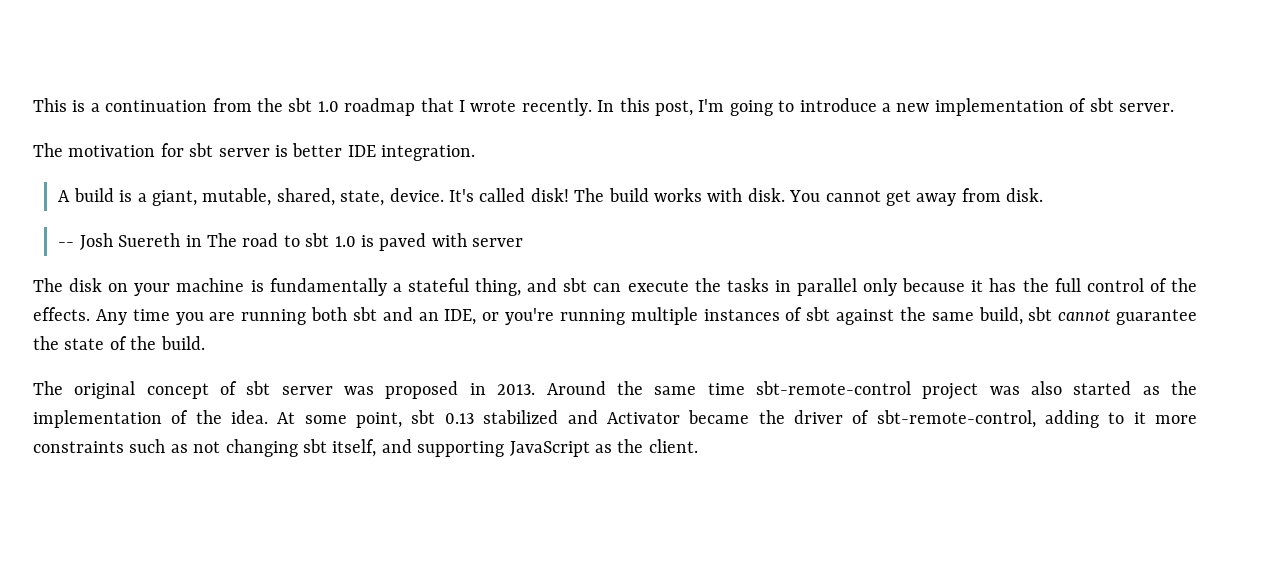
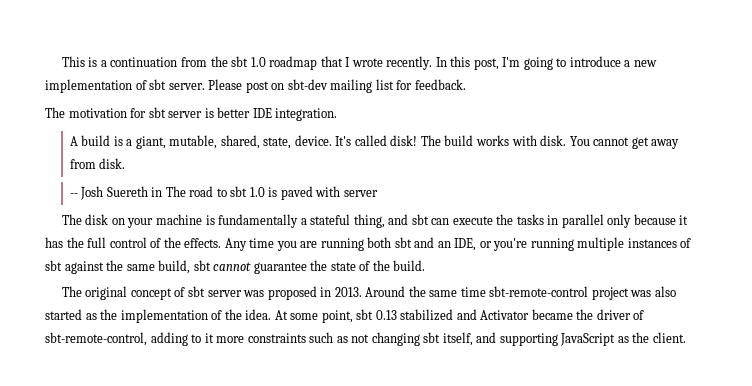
+ Please post on sbt-dev mailing list for feedback.

